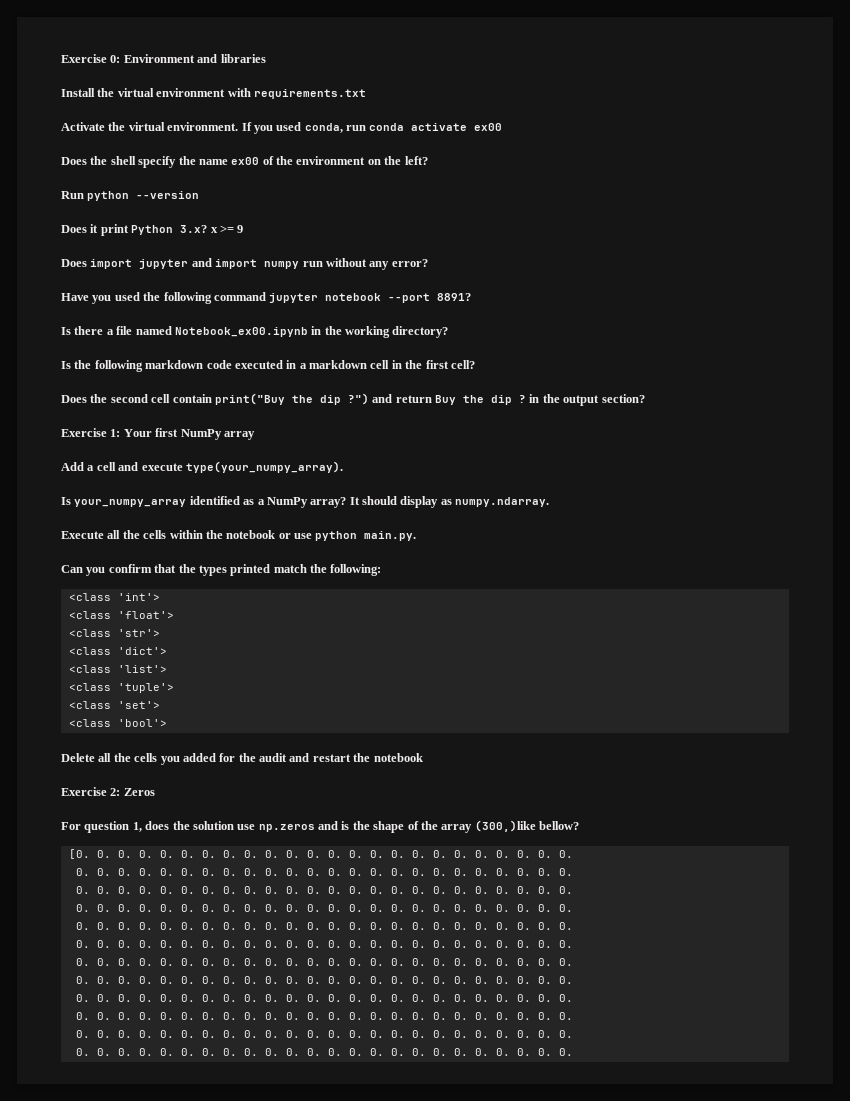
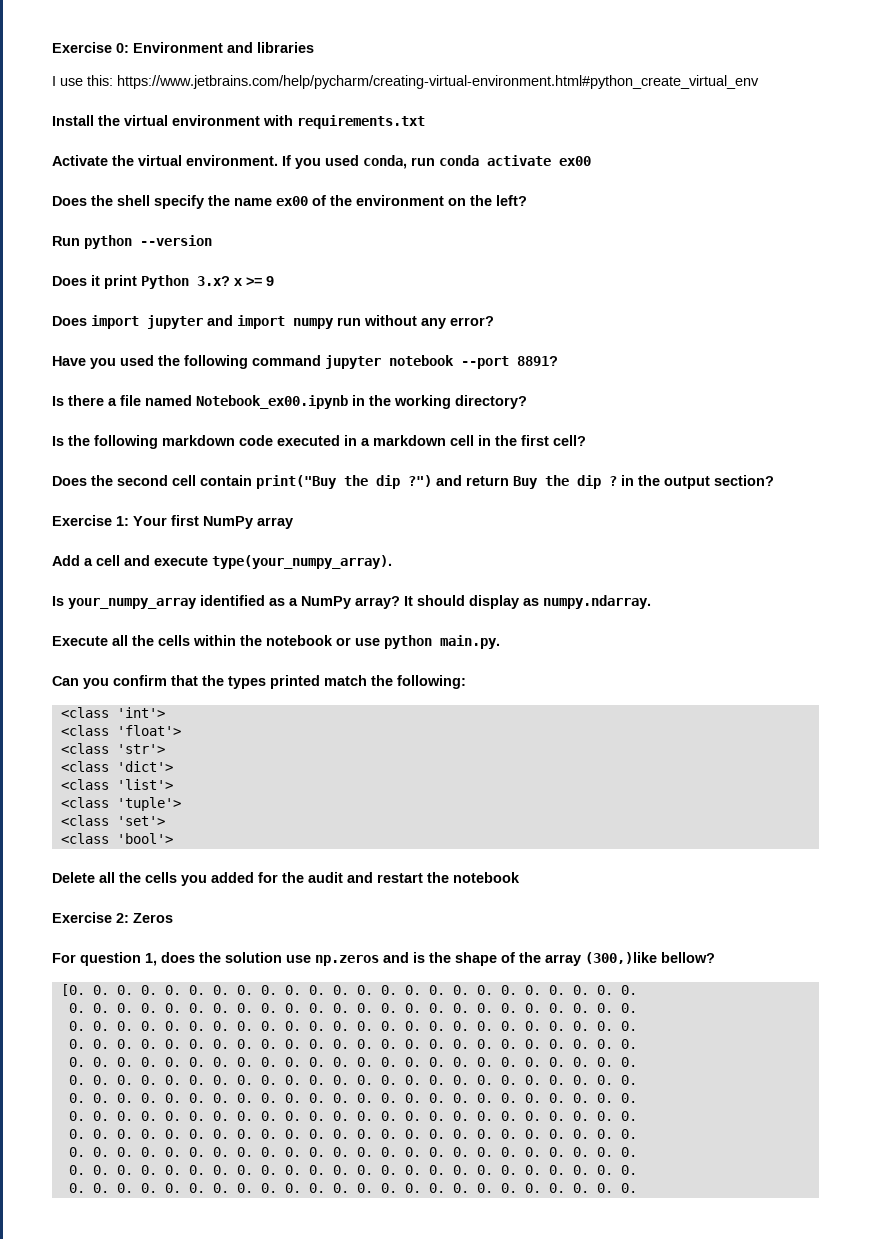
+ I use this: https://www.jetbrains.com/help/pycharm/creating-virtual-environment.html#python_create_virtual_env

